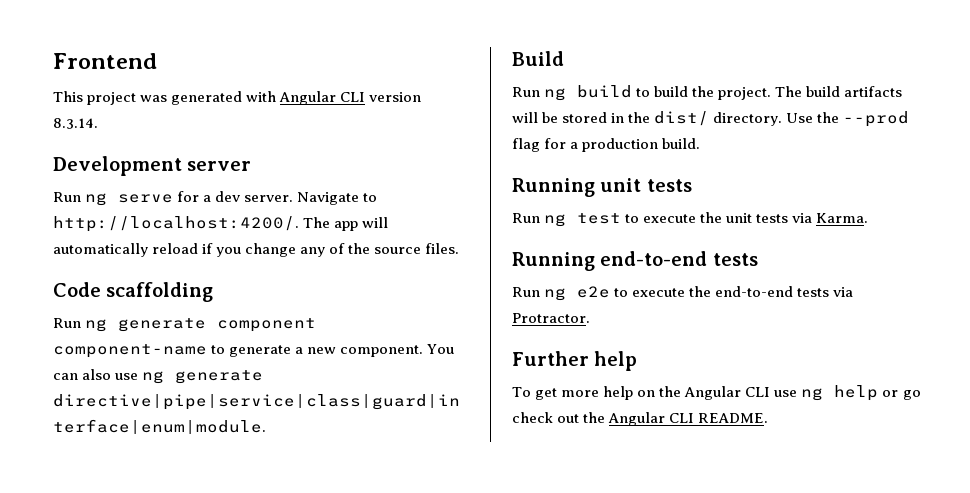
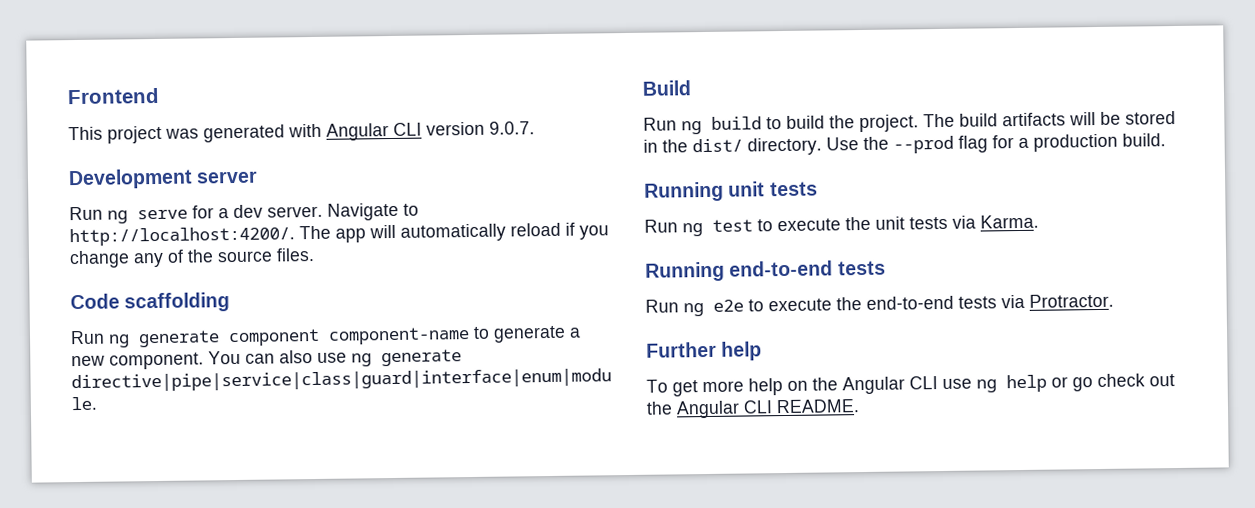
- This project was generated with Angular CLI version 8.3.14.
+ This project was generated with Angular CLI version 9.0.7.

